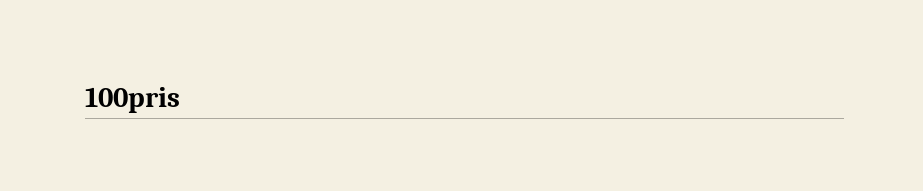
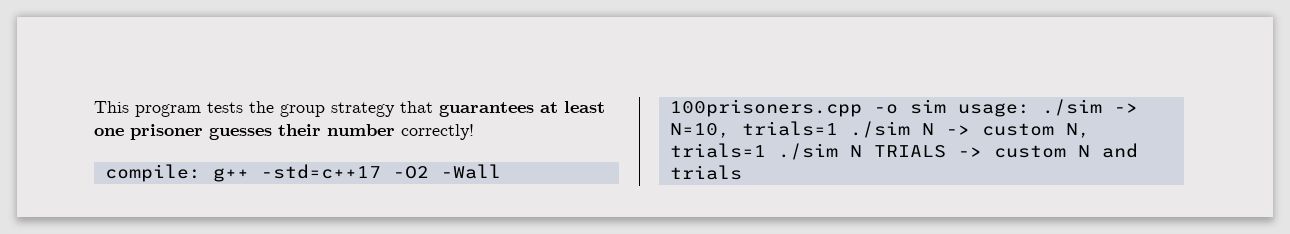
- 100pris
+ This program tests the group strategy that guarantees at least one prisoner guesses their number correctly!
+ compile: g++ -std=c++17 -O2 -Wall 100prisoners.cpp -o sim usage: ./sim -> N=10, trials=1 ./sim N -> custom N, trials=1 ./sim N TRIALS -> custom N and trials

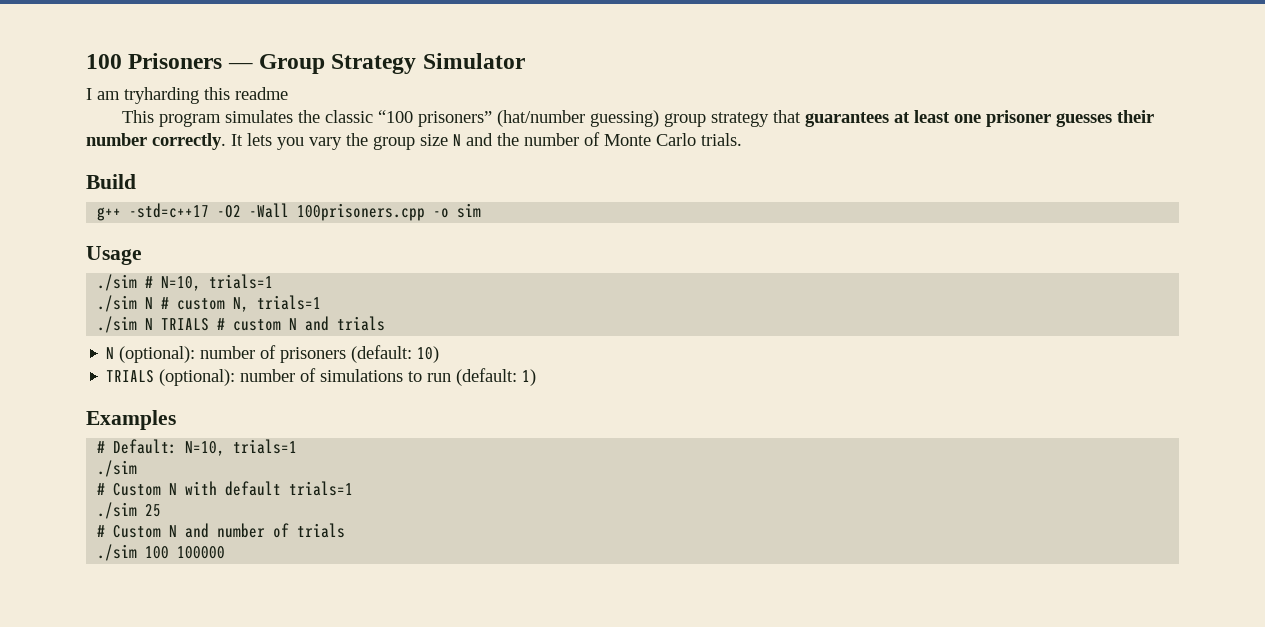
- This program tests the group strategy that guarantees at least one prisoner guesses their number correctly!
- compile: g++ -std=c++17 -O2 -Wall 100prisoners.cpp -o sim usage: ./sim -> N=10, trials=1 ./sim N -> custom N, trials=1 ./sim N TRIALS -> custom N and trials
+ 100 Prisoners — Group Strategy Simulator
+ I am tryharding this readme
+ This program simulates the classic “100 prisoners” (hat/number guessing) group strategy that guarantees at least one prisoner guesses their number correctly. It lets you vary the group size N and the number of Monte Carlo trials.
+ Build
+ g++ -std=c++17 -O2 -Wall 100prisoners.cpp -o sim
+ Usage
+ ./sim # N=10, trials=1
+ ./sim N # custom N, trials=1
+ ./sim N TRIALS # custom N and trials
+ N (optional): number of prisoners (default: 10)
+ TRIALS (optional): number of simulations to run (default: 1)
+ Examples
+ # Default: N=10, trials=1
+ ./sim
+ # Custom N with default trials=1
+ ./sim 25
+ # Custom N and number of trials
+ ./sim 100 100000

